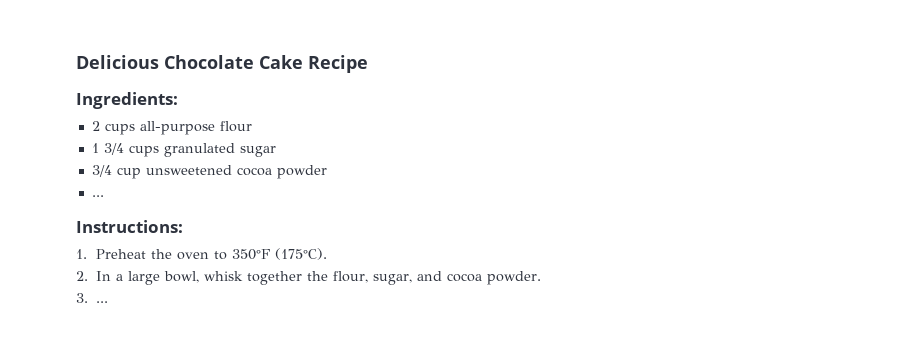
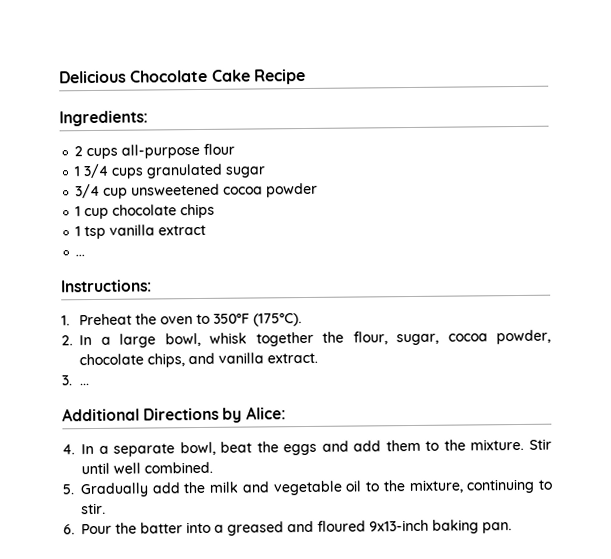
+ 1 cup chocolate chips
+ 1 tsp vanilla extract
- 2. In a large bowl, whisk together the flour, sugar, and cocoa powder.
+ 2. In a large bowl, whisk together the flour, sugar, cocoa powder, chocolate chips, and vanilla extract.
  3. ...
+ Additional Directions by Alice:
+ 4. In a separate bowl, beat the eggs and add them to the mixture. Stir until well combined.
+ 5. Gradually add the milk and vegetable oil to the mixture, continuing to stir.
+ 6. Pour the batter into a greased and floured 9x13-inch baking pan.

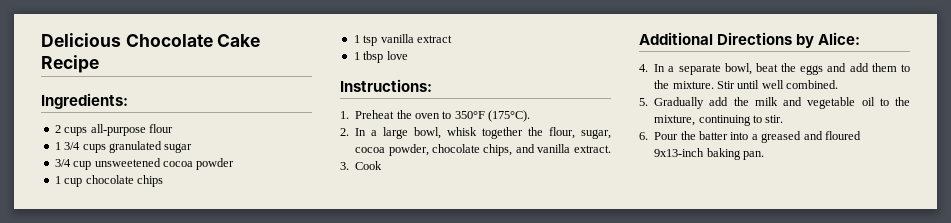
  1 tsp vanilla extract
- ...
+ 1 tbsp love
- 3. ...
+ 3. Cook

